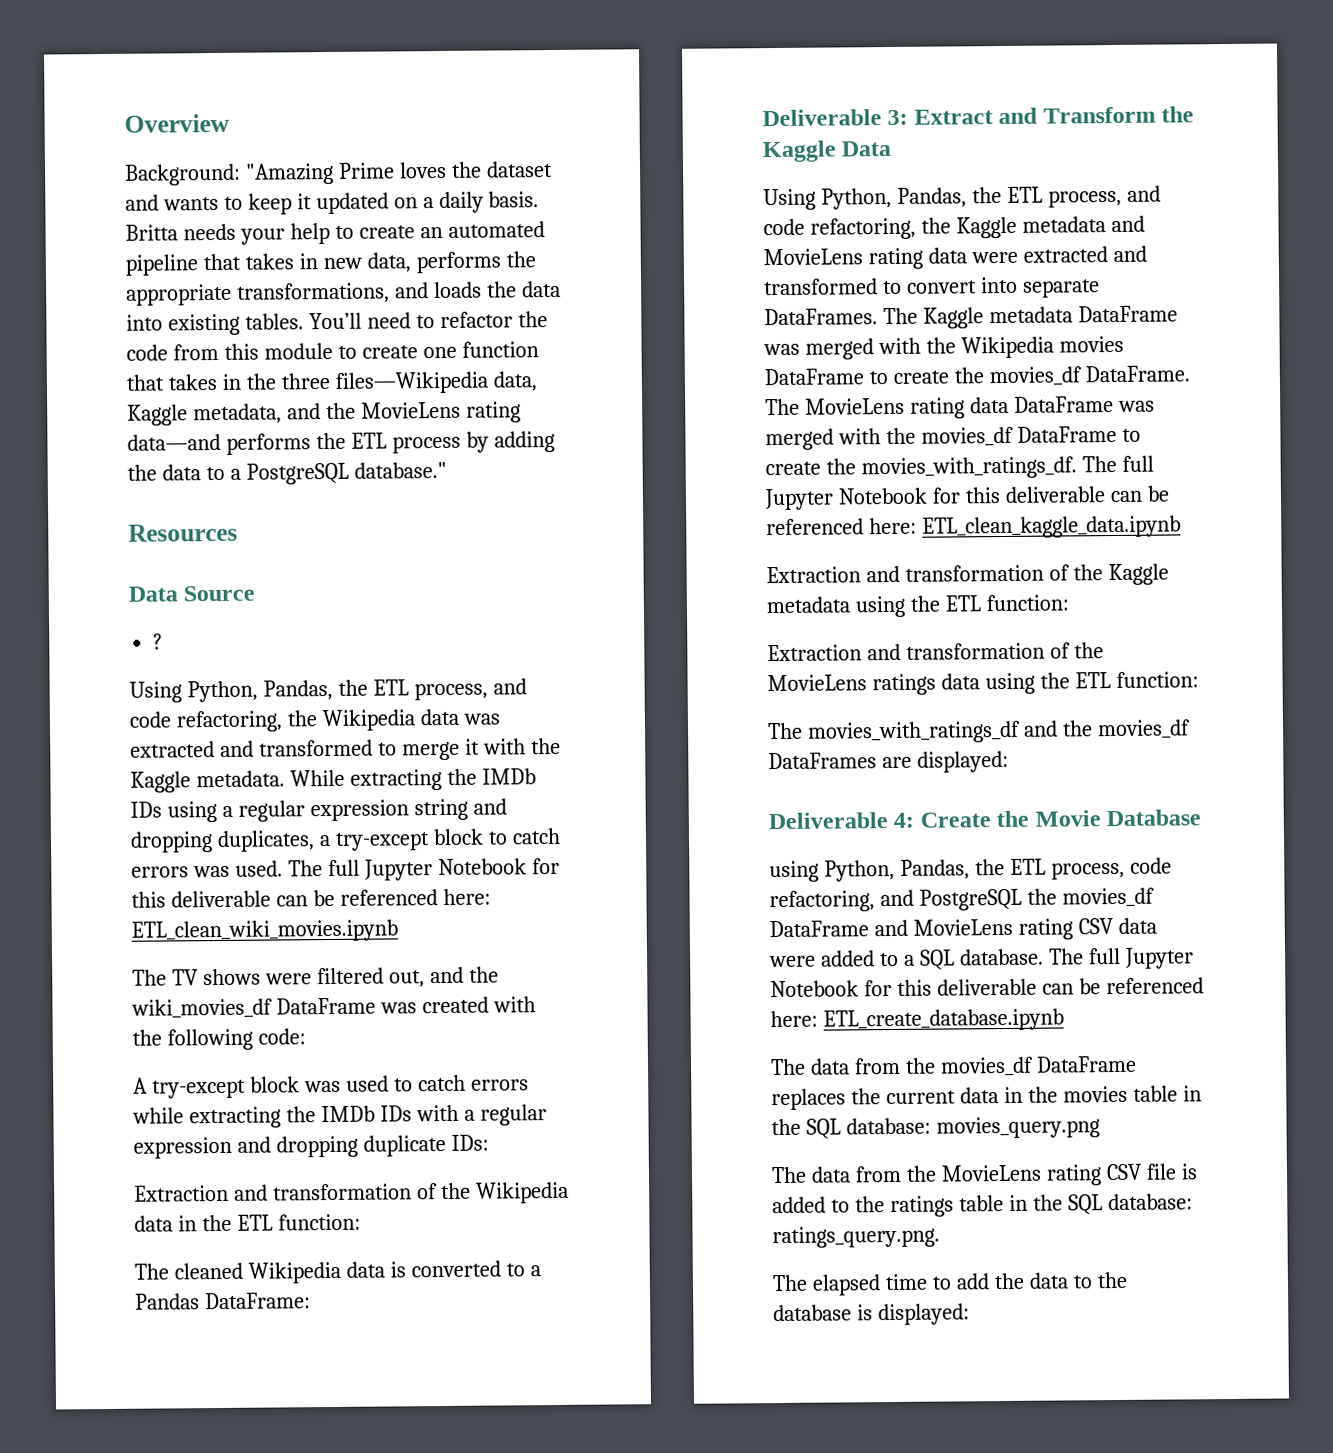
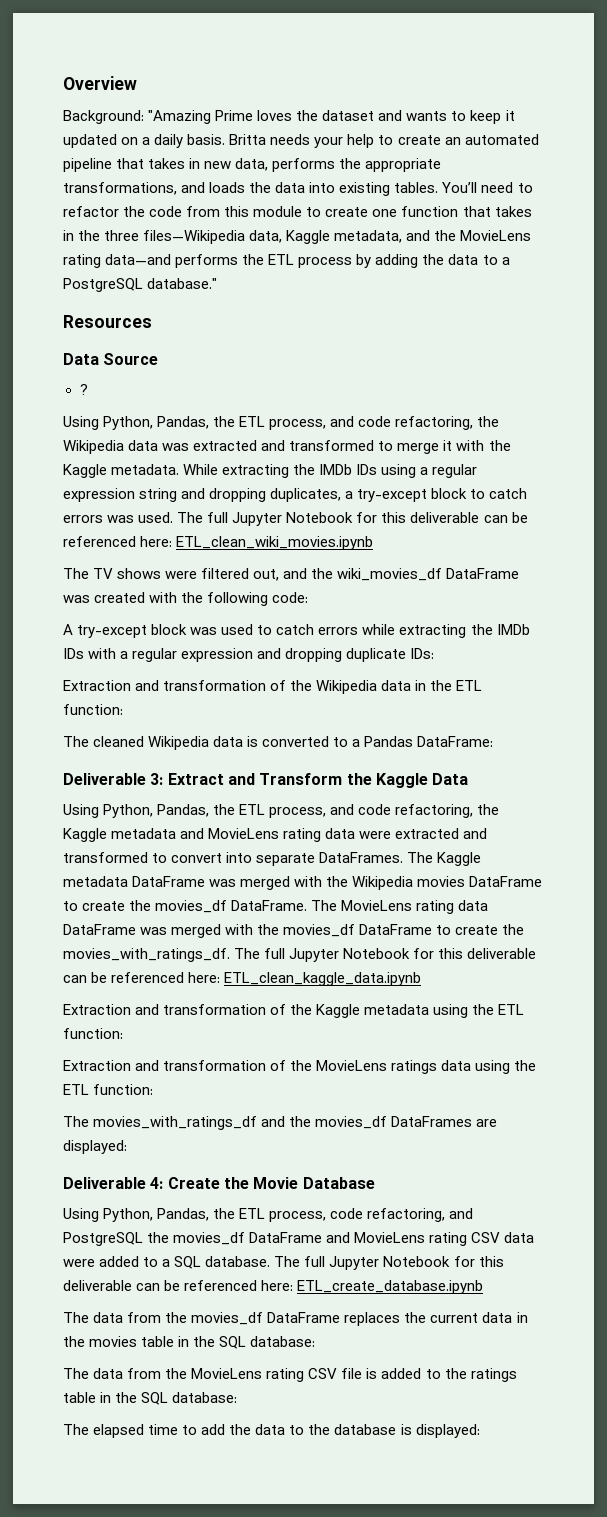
- using Python, Pandas, the ETL process, code refactoring, and PostgreSQL the movies_df DataFrame and MovieLens rating CSV data were added to a SQL database.
+ Using Python, Pandas, the ETL process, code refactoring, and PostgreSQL the movies_df DataFrame and MovieLens rating CSV data were added to a SQL database.
- The data from the movies_df DataFrame replaces the current data in the movies table in the SQL database: movies_query.png
+ The data from the movies_df DataFrame replaces the current data in the movies table in the SQL database:
- The data from the MovieLens rating CSV file is added to the ratings table in the SQL database: ratings_query.png.
+ The data from the MovieLens rating CSV file is added to the ratings table in the SQL database:

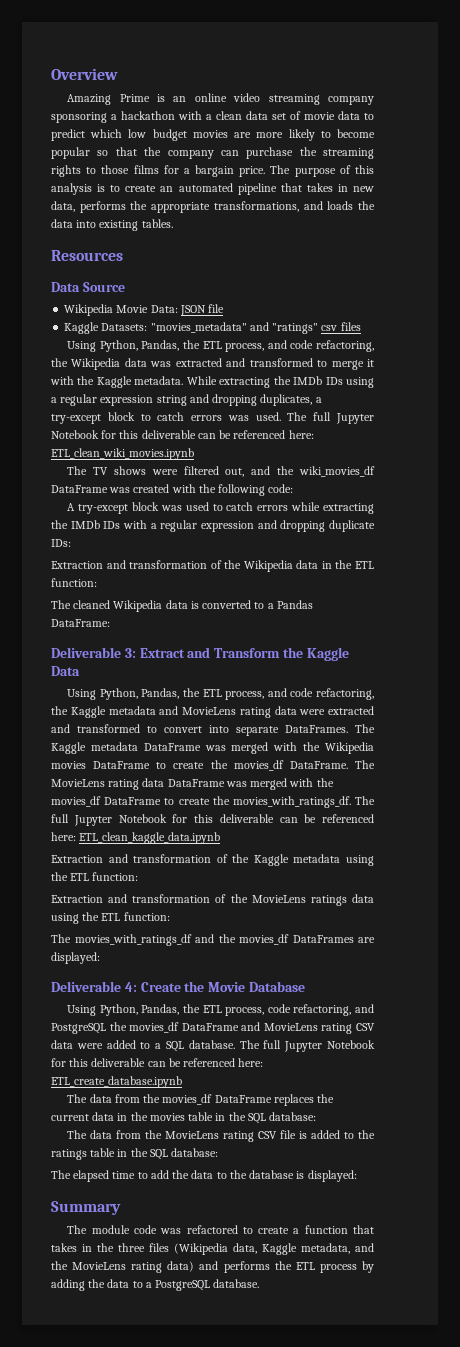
- Background: "Amazing Prime loves the dataset and wants to keep it updated on a daily basis. Britta needs your help to create an automated pipeline that takes in new data, performs the appropriate transformations, and loads the data into existing tables. You’ll need to refactor the code from this module to create one function that takes in the three files—Wikipedia data, Kaggle metadata, and the MovieLens rating data—and performs the ETL process by adding the data to a PostgreSQL database."
+ Amazing Prime is an online video streaming company sponsoring a hackathon with a clean data set of movie data to predict which low budget movies are more likely to become popular so that the company can purchase the streaming rights to those films for a bargain price. The purpose of this analysis is to create an automated pipeline that takes in new data, performs the appropriate transformations, and loads the data into existing tables.
  Resources
  Data Source
- ?
+ Wikipedia Movie Data: JSON file
+ Kaggle Datasets: "movies_metadata" and "ratings" csv files
+ Summary
+ The module code was refactored to create a function that takes in the three files (Wikipedia data, Kaggle metadata, and the MovieLens rating data) and performs the ETL process by adding the data to a PostgreSQL database.

